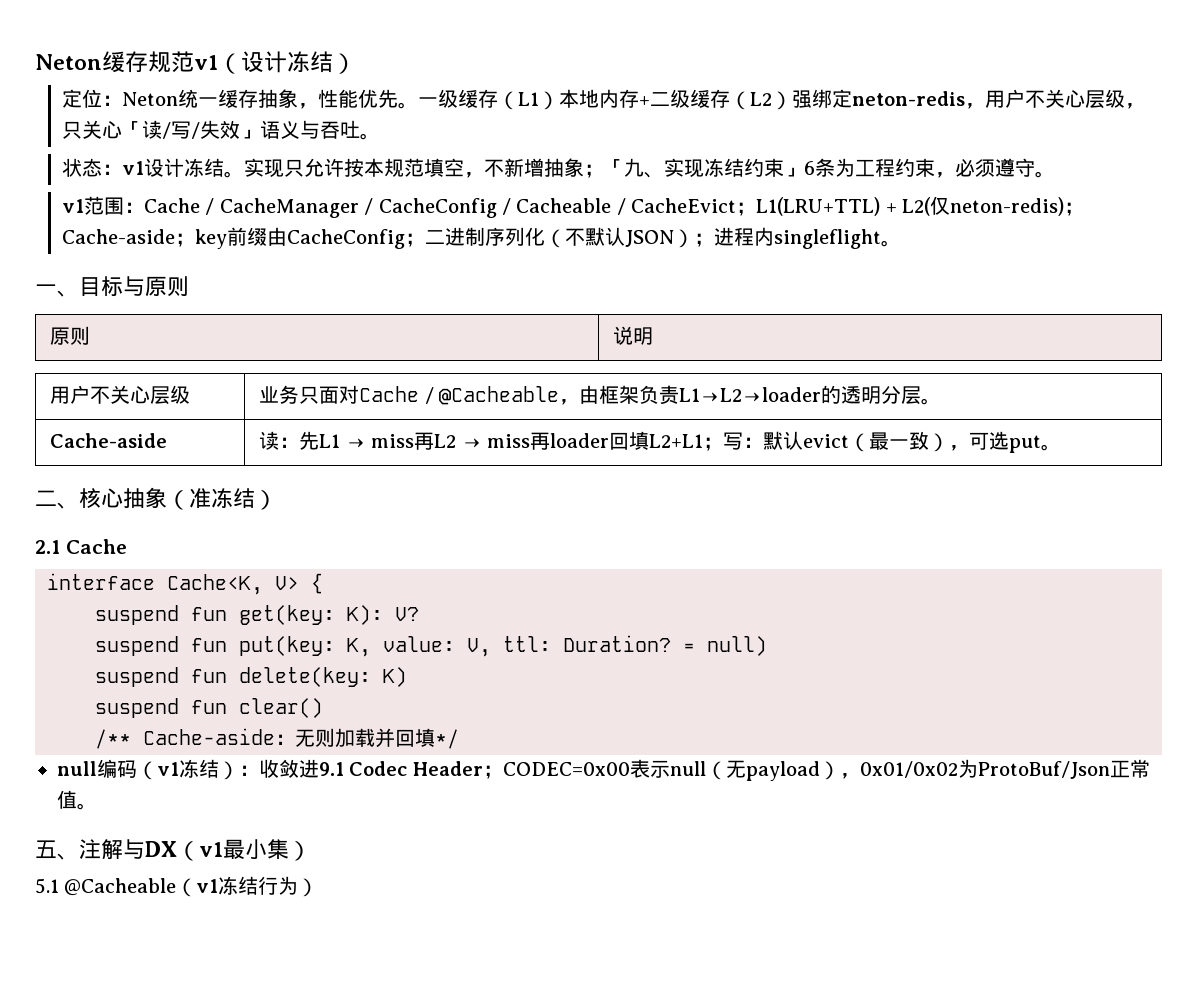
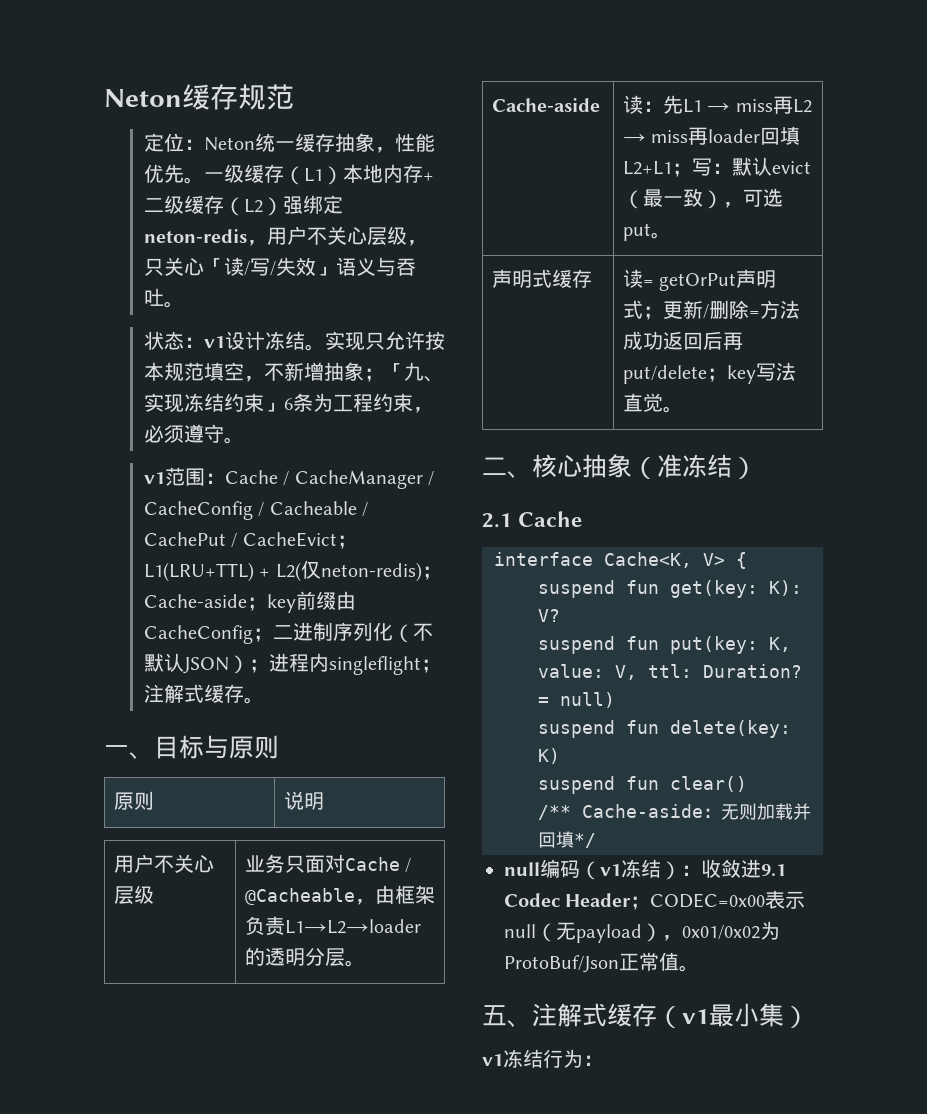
- Neton缓存规范v1（设计冻结）
+ Neton缓存规范
- v1范围：Cache / CacheManager / CacheConfig / Cacheable / CacheEvict；L1(LRU+TTL) + L2(仅neton-redis)；Cache-aside；key前缀由CacheConfig；二进制序列化（不默认JSON）；进程内singleflight。
+ v1范围：Cache / CacheManager / CacheConfig / Cacheable / CachePut / CacheEvict；L1(LRU+TTL) + L2(仅neton-redis)；Cache-aside；key前缀由CacheConfig；二进制序列化（不默认JSON）；进程内singleflight；注解式缓存。
+ 声明式缓存 | 读= getOrPut声明式；更新/删除=方法成功返回后再put/delete；key写法直觉。
- 五、注解与DX（v1最小集）
+ 五、注解式缓存（v1最小集）
- 5.1 @Cacheable（v1冻结行为）
+ v1冻结行为：

